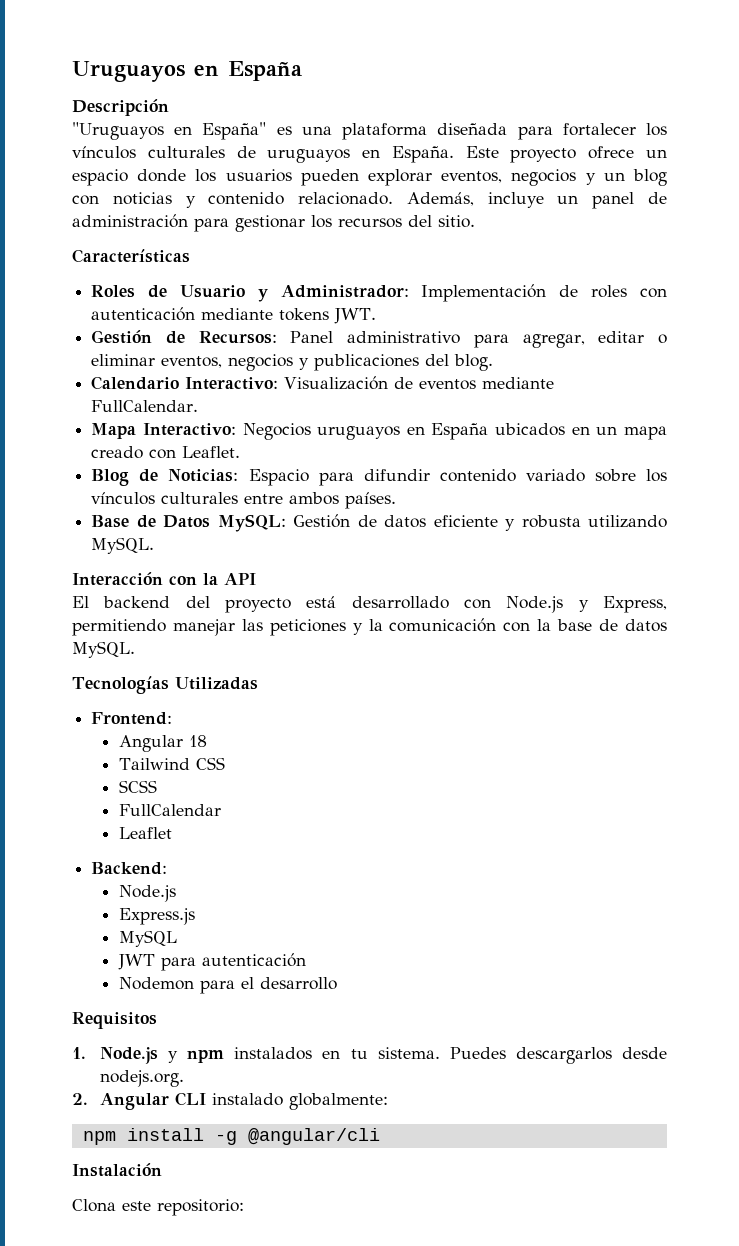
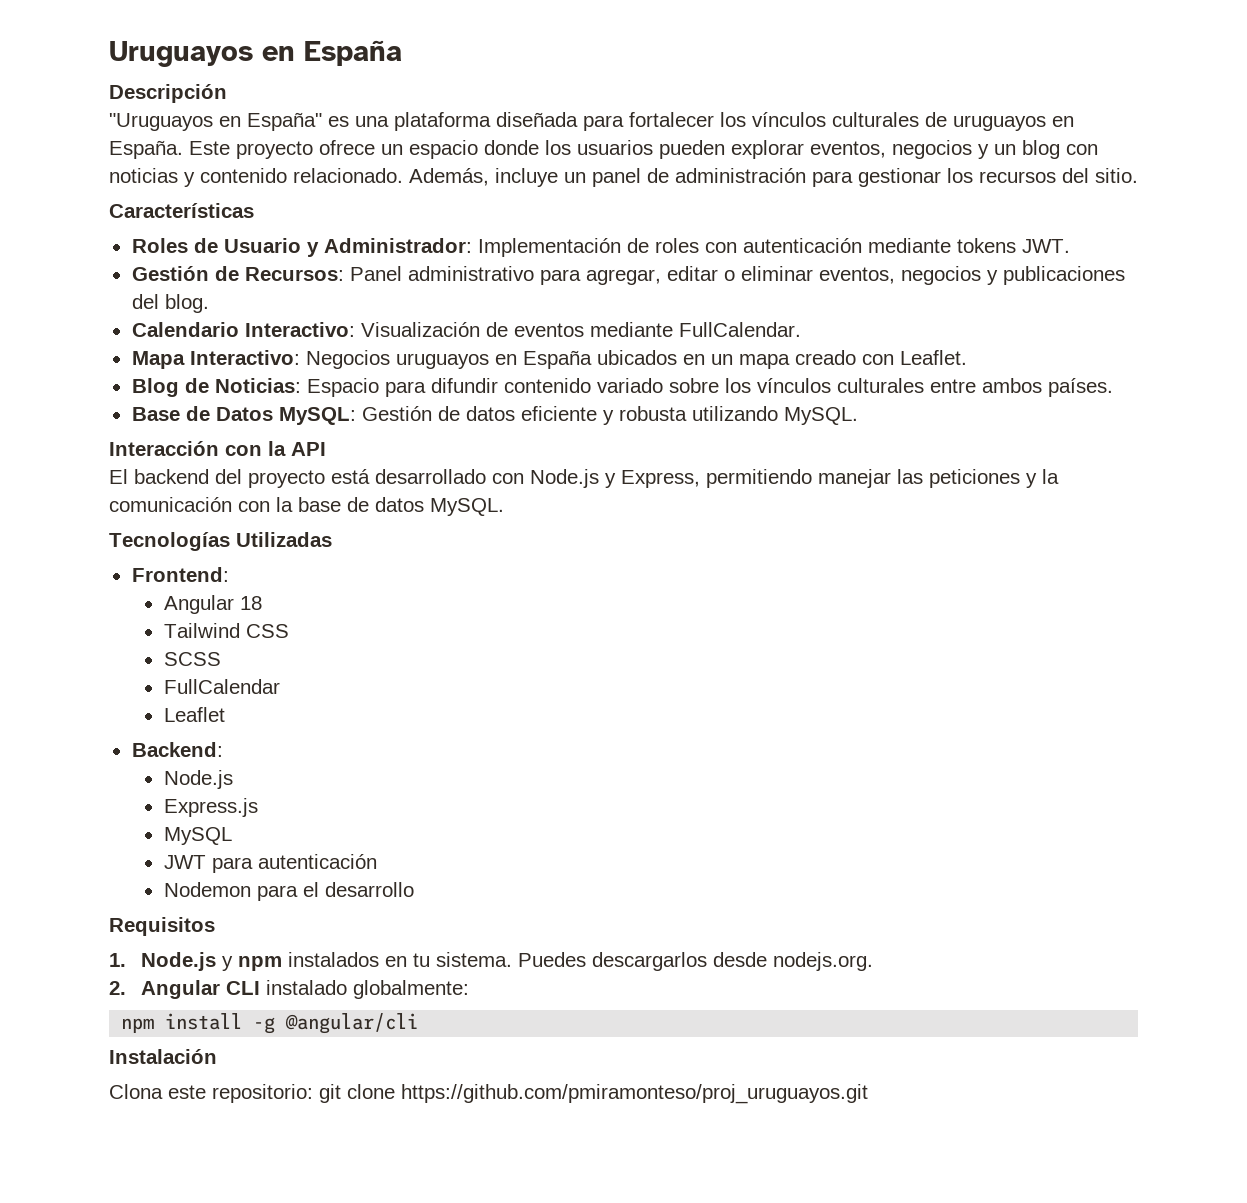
- Clona este repositorio:
+ Clona este repositorio: git clone https://github.com/pmiramonteso/proj_uruguayos.git

